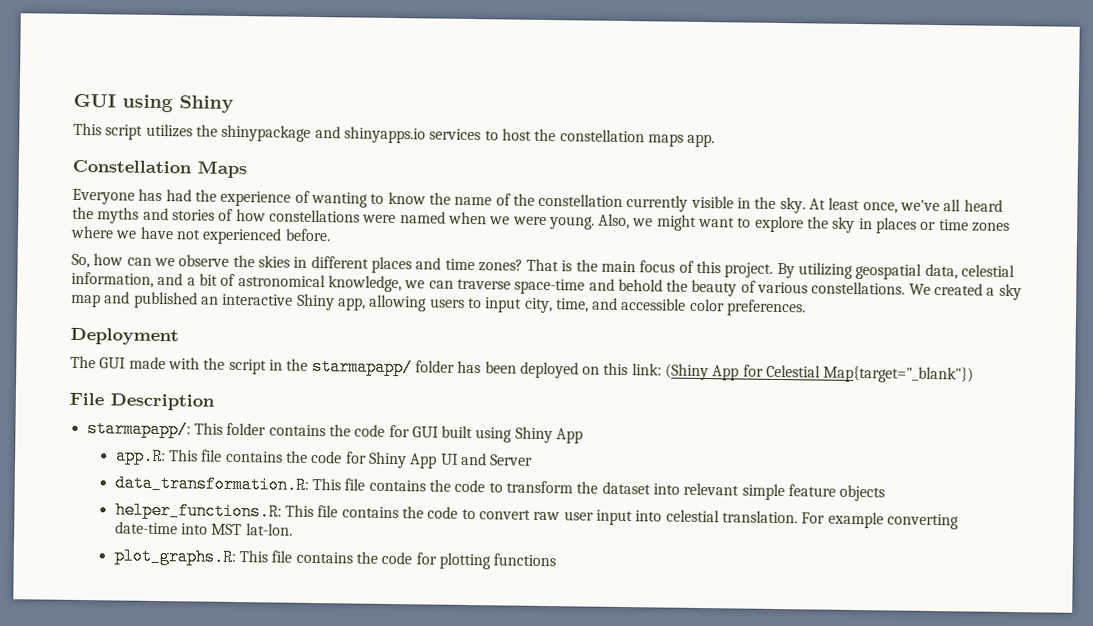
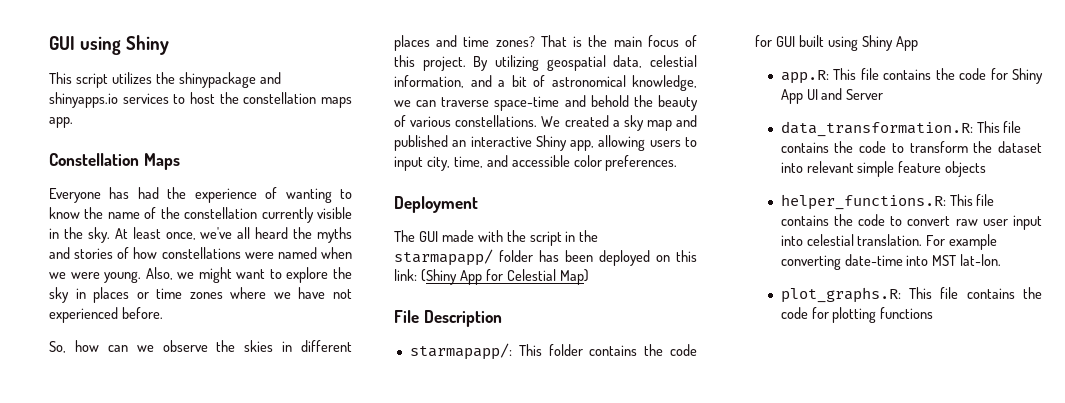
- The GUI made with the script in the starmapapp/ folder has been deployed on this link: (Shiny App for Celestial Map{target="_blank"})
+ The GUI made with the script in the starmapapp/ folder has been deployed on this link: (Shiny App for Celestial Map)

